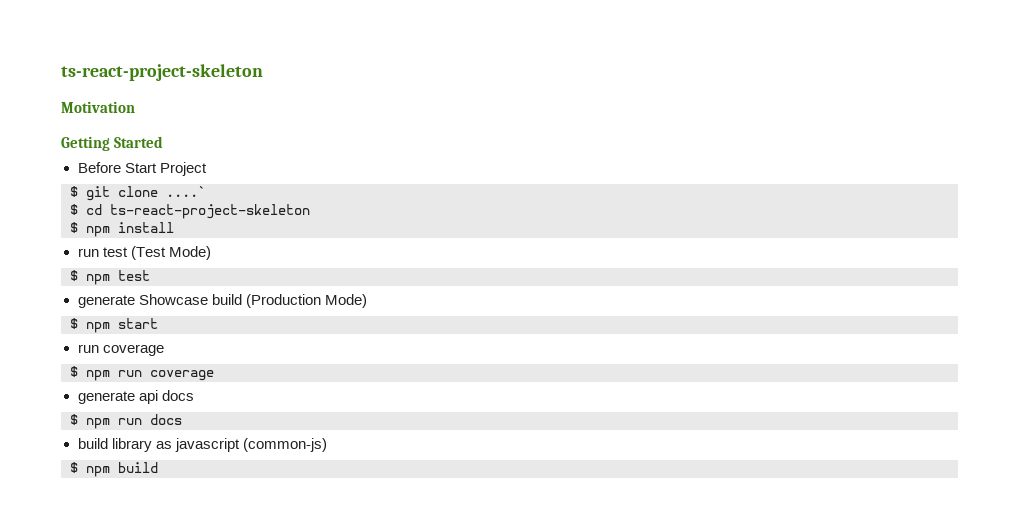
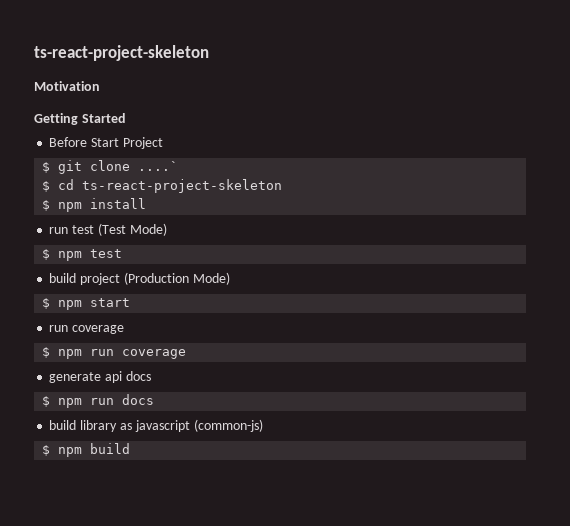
- generate Showcase build (Production Mode)
+ build project (Production Mode)

